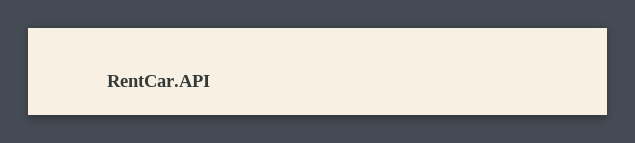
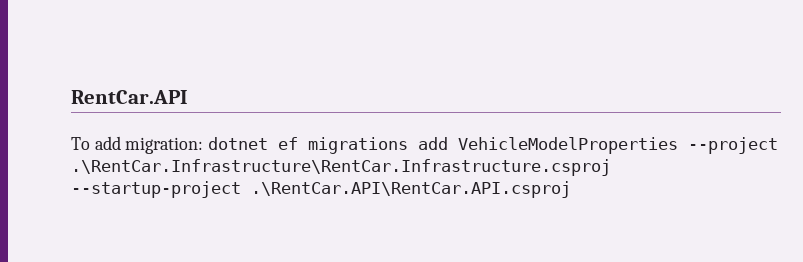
+ To add migration: dotnet ef migrations add VehicleModelProperties --project .\RentCar.Infrastructure\RentCar.Infrastructure.csproj --startup-project .\RentCar.API\RentCar.API.csproj

